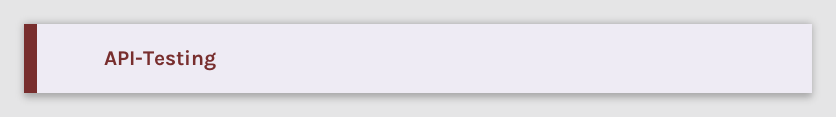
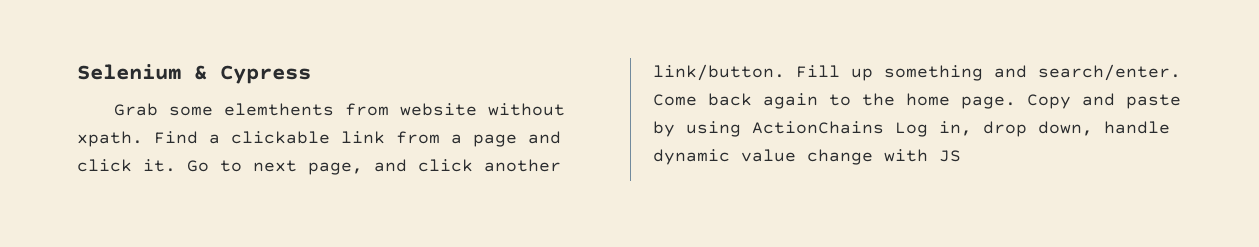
- API-Testing
+ Selenium & Cypress
+ Grab some elemthents from website without xpath. Find a clickable link from a page and click it. Go to next page, and click another link/button. Fill up something and search/enter. Come back again to the home page. Copy and paste by using ActionChains Log in, drop down, handle dynamic value change with JS

